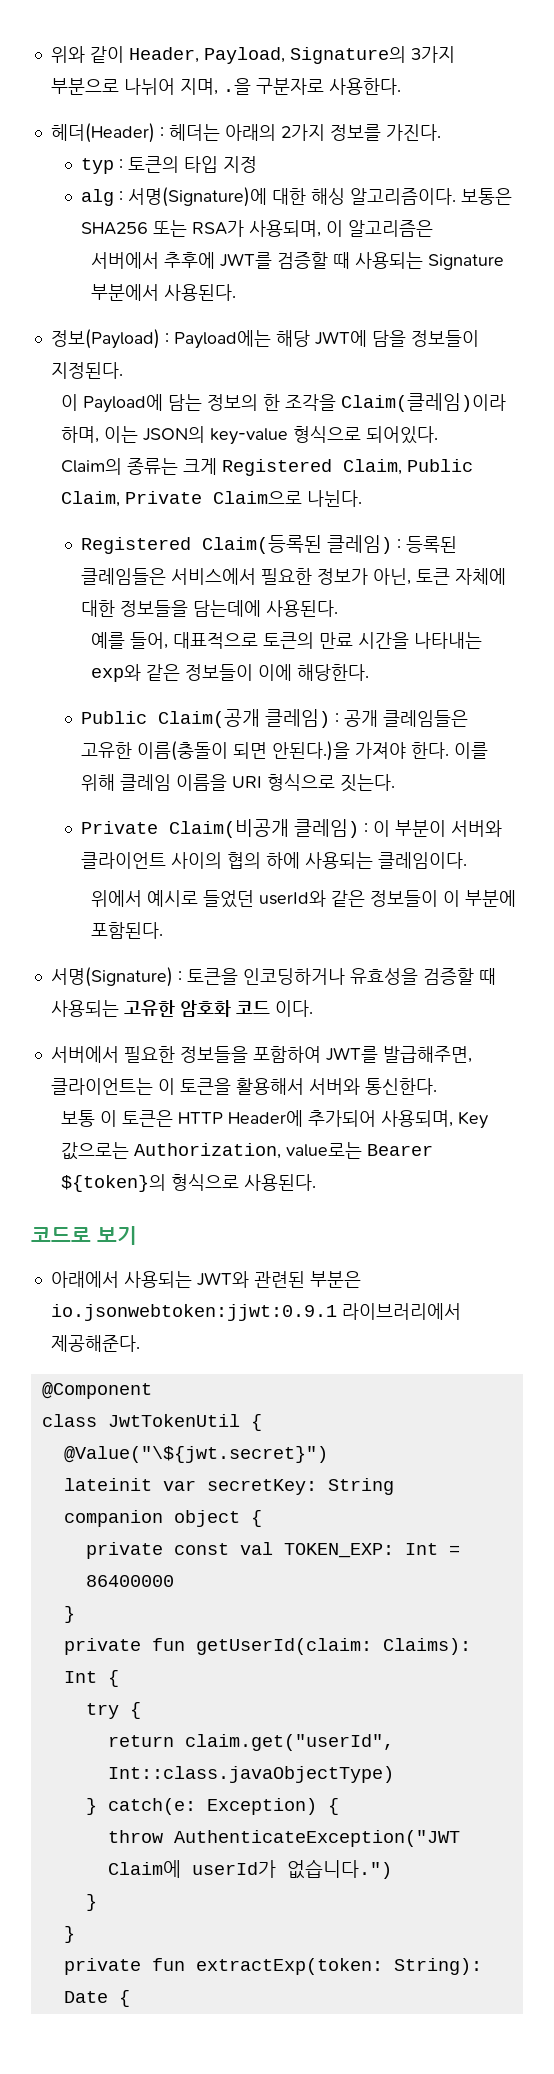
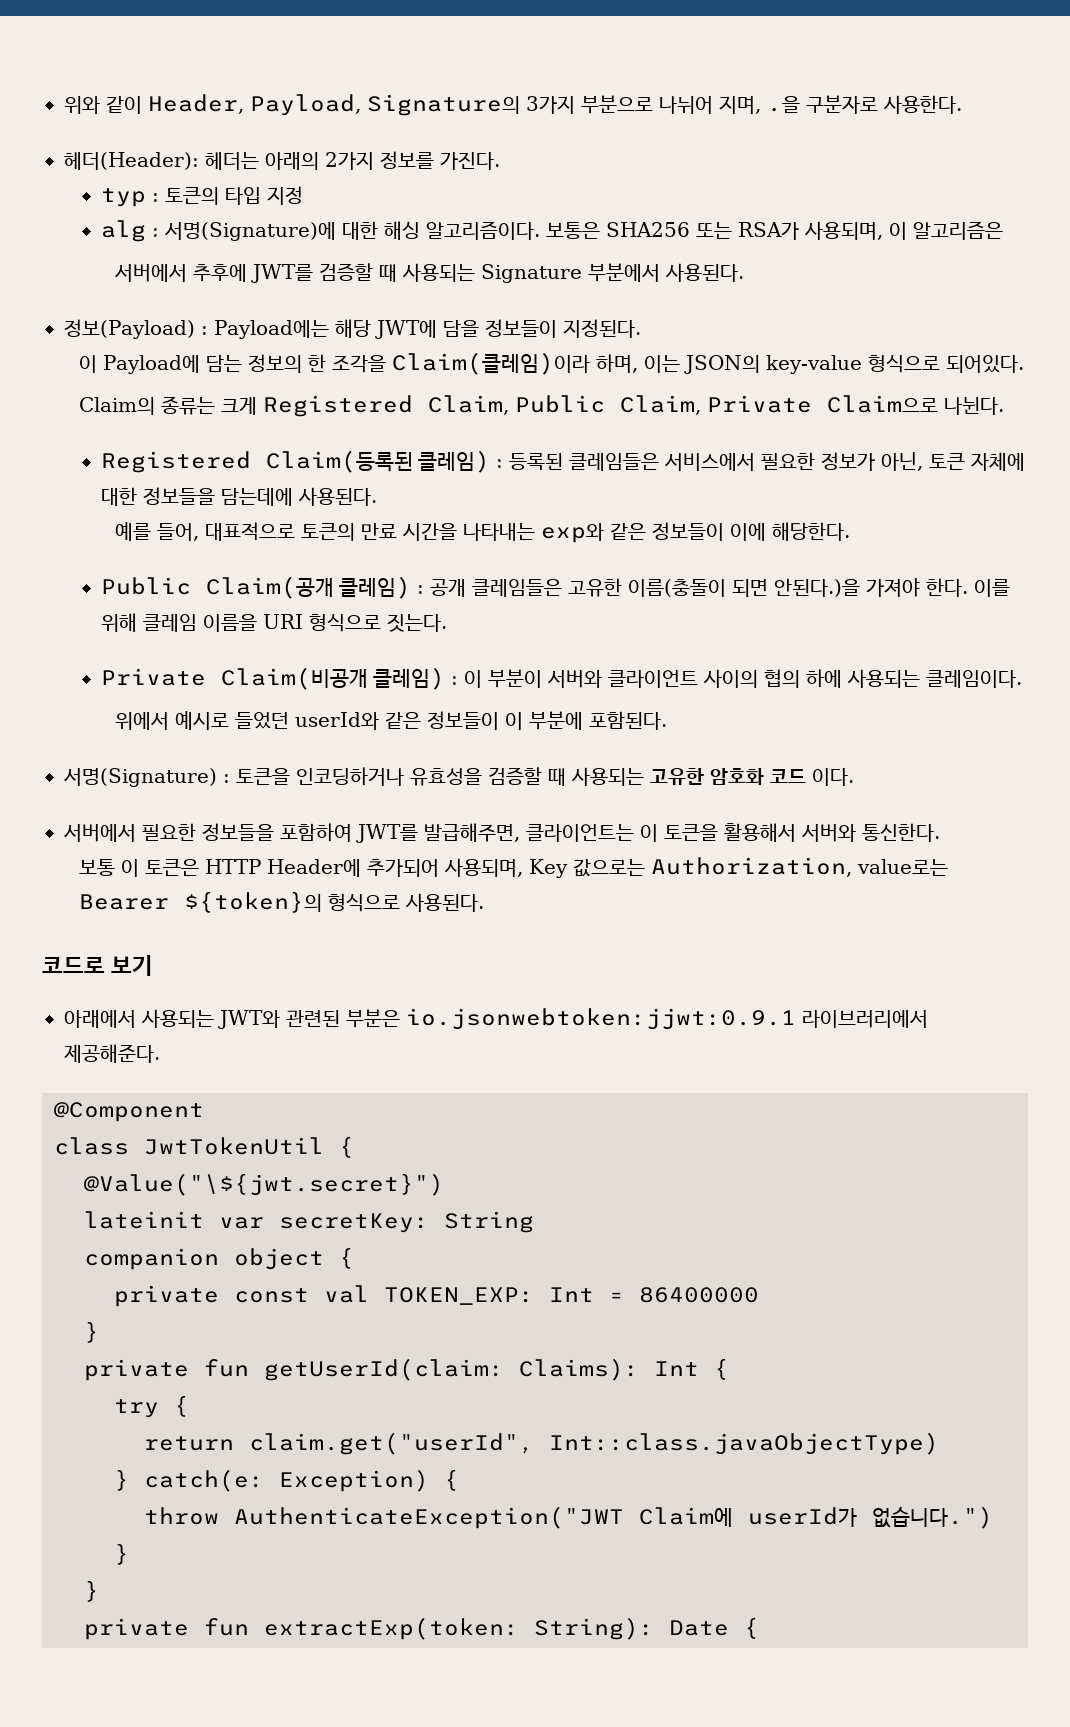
- 헤더(Header) : 헤더는 아래의 2가지 정보를 가진다.
+ 헤더(Header): 헤더는 아래의 2가지 정보를 가진다.

